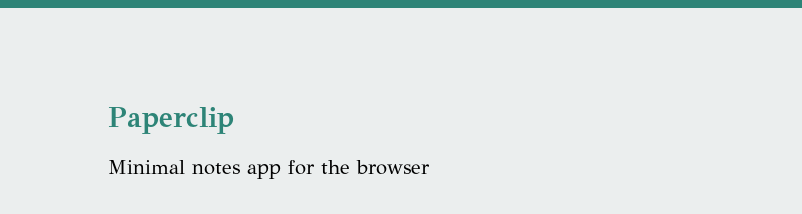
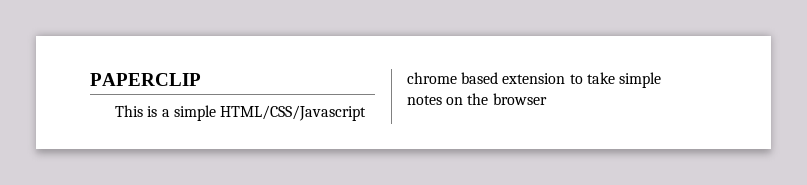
- Paperclip
- Minimal notes app for the browser
+ PAPERCLIP
+ This is a simple HTML/CSS/Javascript chrome based extension to take simple notes on the browser

